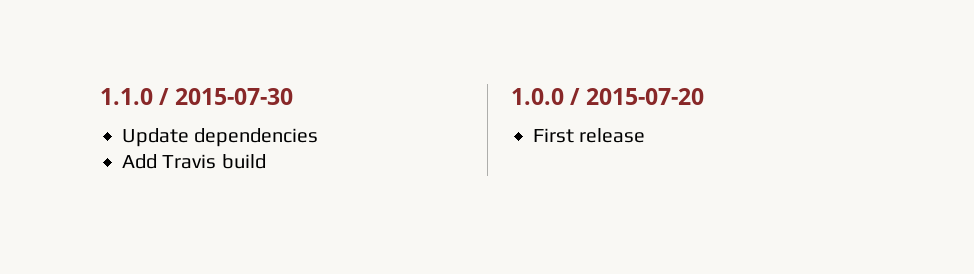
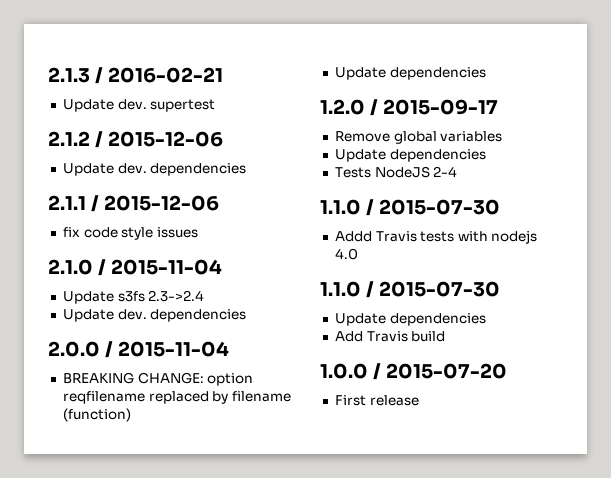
+ 2.1.3 / 2016-02-21
+ Update dev. supertest
+ 2.1.2 / 2015-12-06
+ Update dev. dependencies
+ 2.1.1 / 2015-12-06
+ fix code style issues
+ 2.1.0 / 2015-11-04
+ Update s3fs 2.3->2.4
+ Update dev. dependencies
+ 2.0.0 / 2015-11-04
+ BREAKING CHANGE: option reqfilename replaced by filename (function)
+ Update dependencies
+ 1.2.0 / 2015-09-17
+ Remove global variables
+ Update dependencies
+ Tests NodeJS 2-4
+ 1.1.0 / 2015-07-30
+ Addd Travis tests with nodejs 4.0

